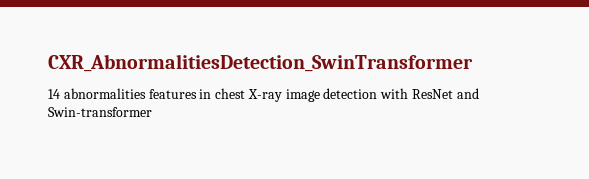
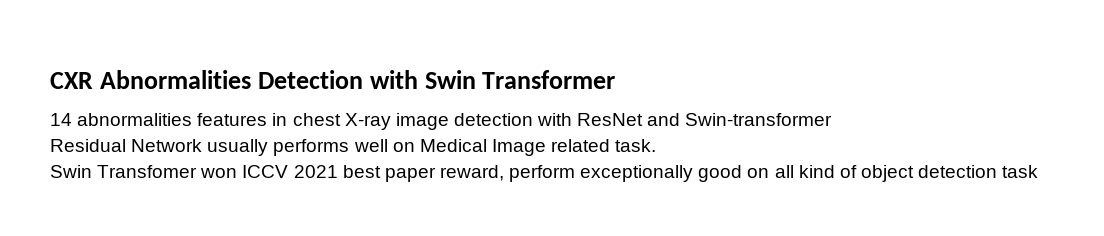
- CXR_AbnormalitiesDetection_SwinTransformer
+ CXR Abnormalities Detection with Swin Transformer
+ Residual Network usually performs well on Medical Image related task.
+ Swin Transfomer won ICCV 2021 best paper reward, perform exceptionally good on all kind of object detection task

